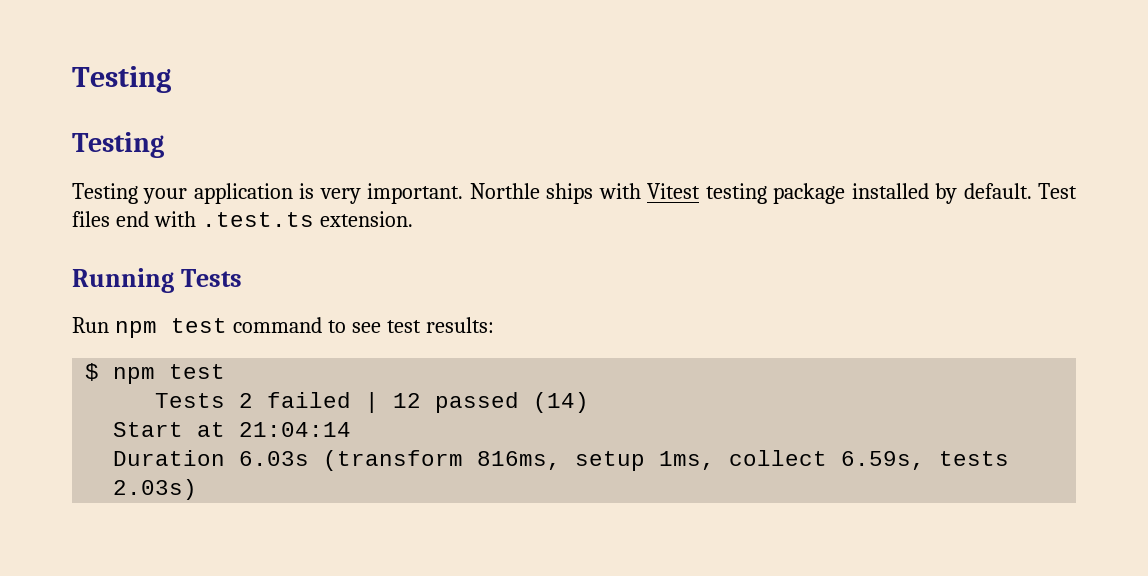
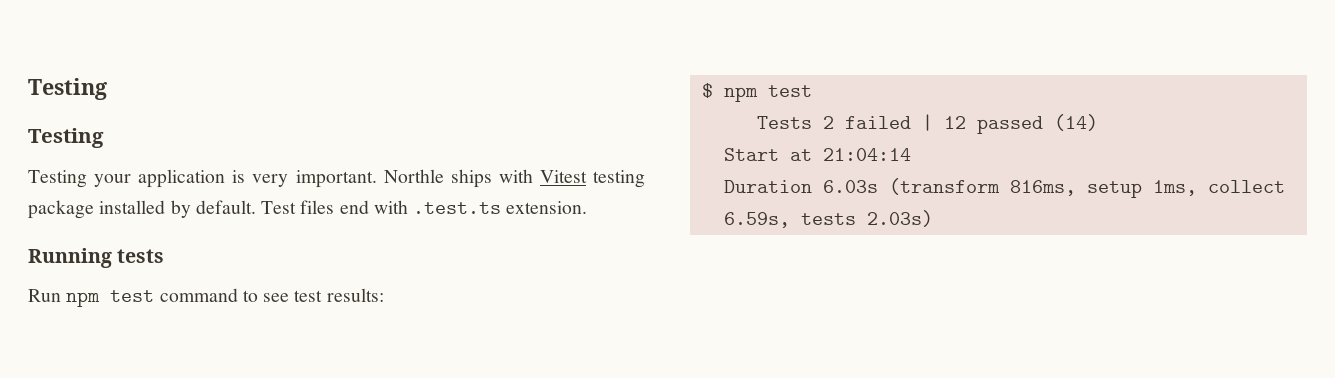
- Running Tests
+ Running tests

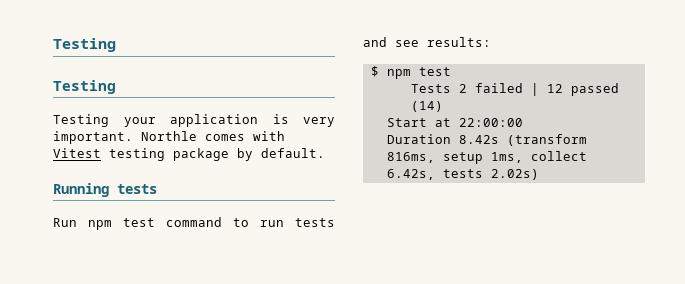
- Northle ships with Vitest testing package installed by default. Test files end with .test.ts extension.
+ Northle comes with Vitest testing package by default.
- Run npm test command to see test results:
+ Run npm test command to run tests and see results:
- Start at 21:04:14
+ Start at 22:00:00
- Duration 6.03s (transform 816ms, setup 1ms, collect 6.59s, tests 2.03s)
+ Duration 8.42s (transform 816ms, setup 1ms, collect 6.42s, tests 2.02s)

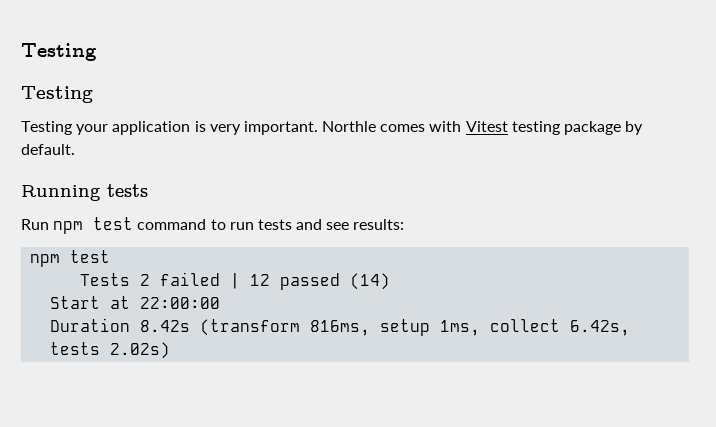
  Run npm test command to run tests and see results:
- $ npm test
+ npm test

